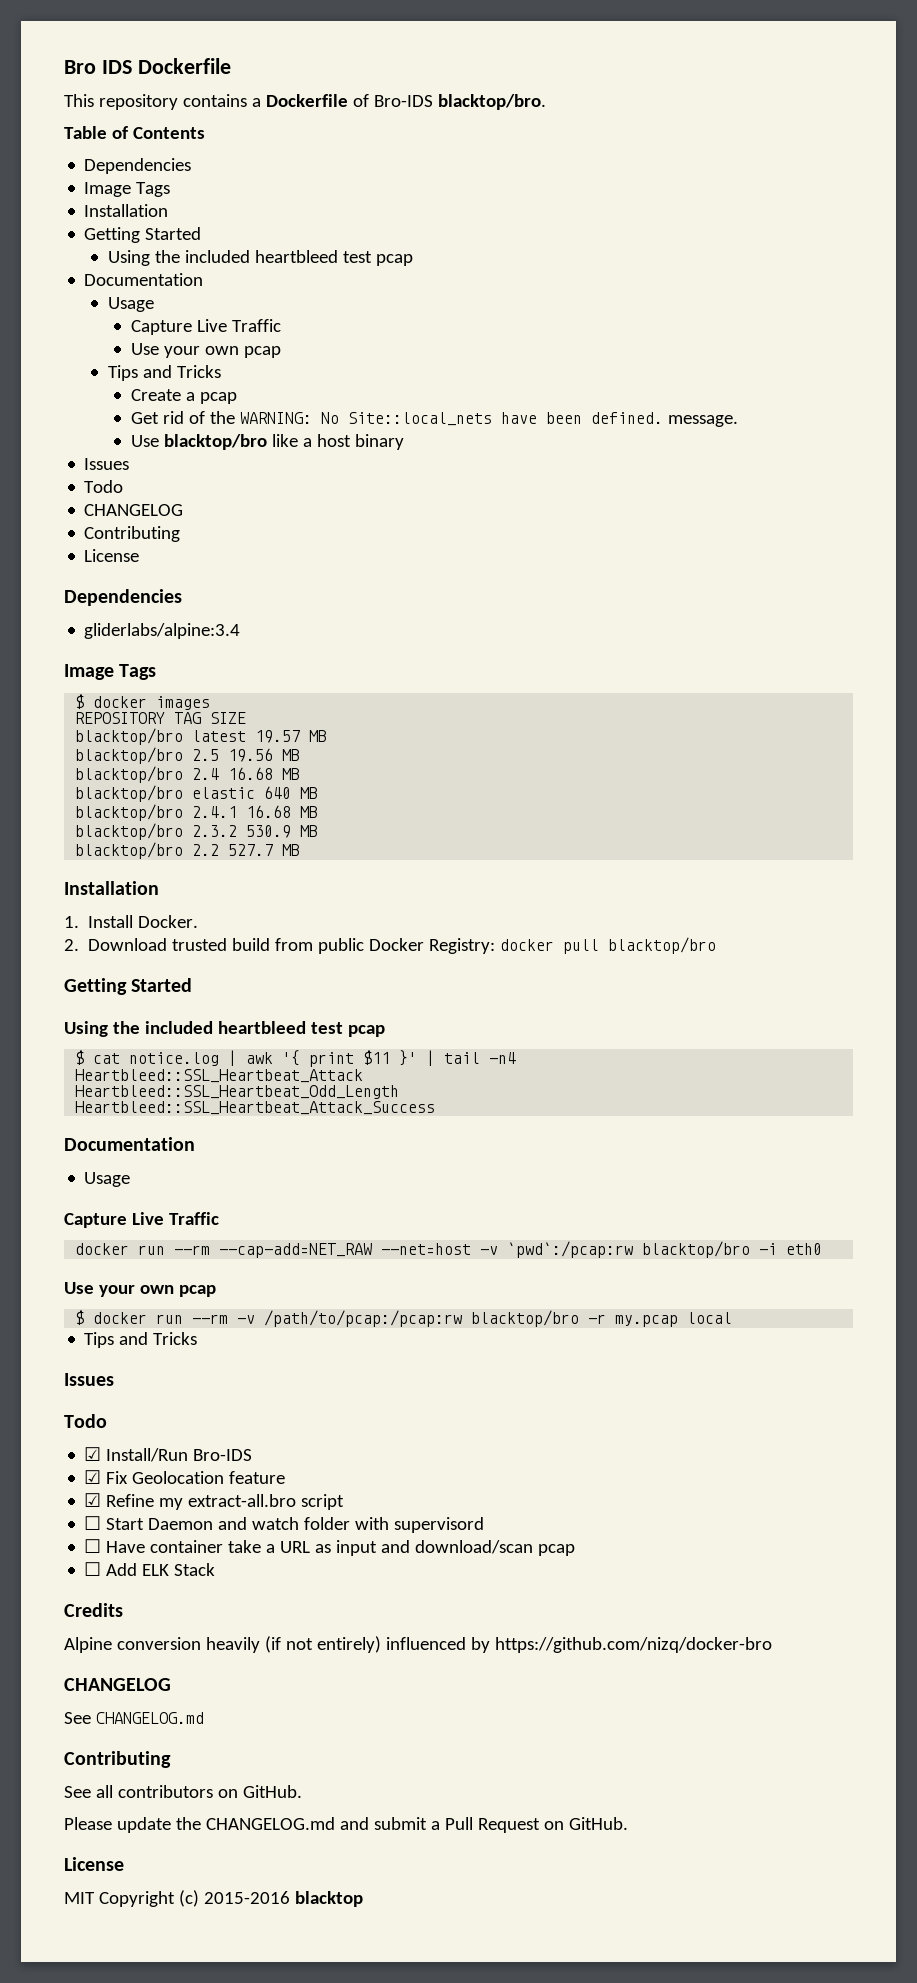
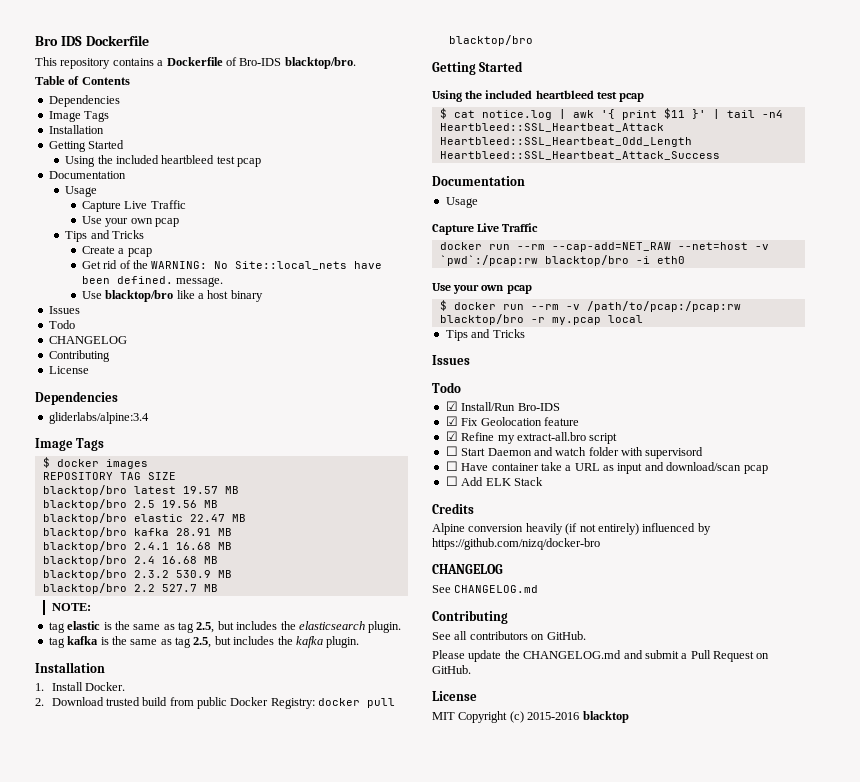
+ blacktop/bro elastic 22.47 MB
+ blacktop/bro kafka 28.91 MB
+ blacktop/bro 2.4.1 16.68 MB
  blacktop/bro 2.4 16.68 MB
- blacktop/bro elastic 640 MB
- blacktop/bro 2.4.1 16.68 MB
+ NOTE:
+ tag elastic is the same as tag 2.5, but includes the elasticsearch plugin.
+ tag kafka is the same as tag 2.5, but includes the kafka plugin.

